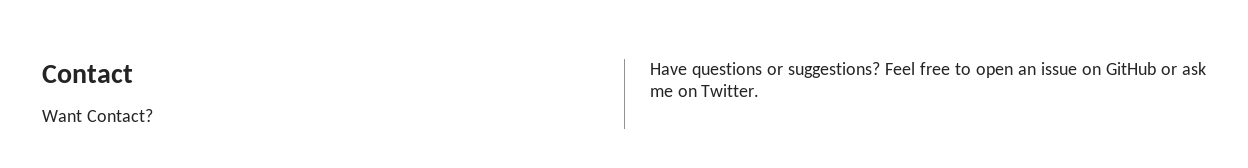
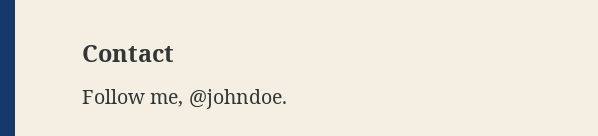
- Want Contact?
- Have questions or suggestions? Feel free to open an issue on GitHub or ask me on Twitter.
+ Follow me, @johndoe.

